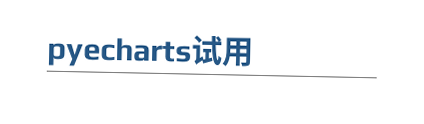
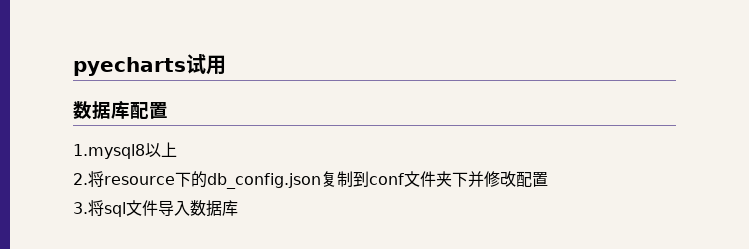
+ 数据库配置
+ 1.mysql8以上
+ 2.将resource下的db_config.json复制到conf文件夹下并修改配置
+ 3.将sql文件导入数据库

